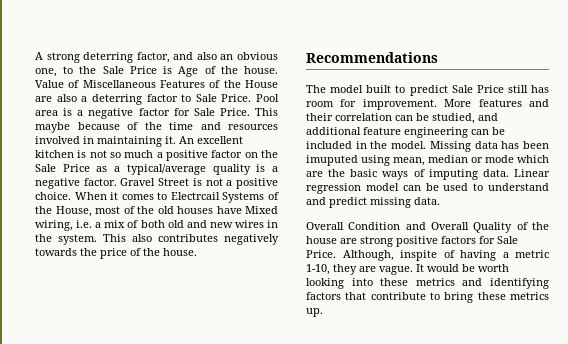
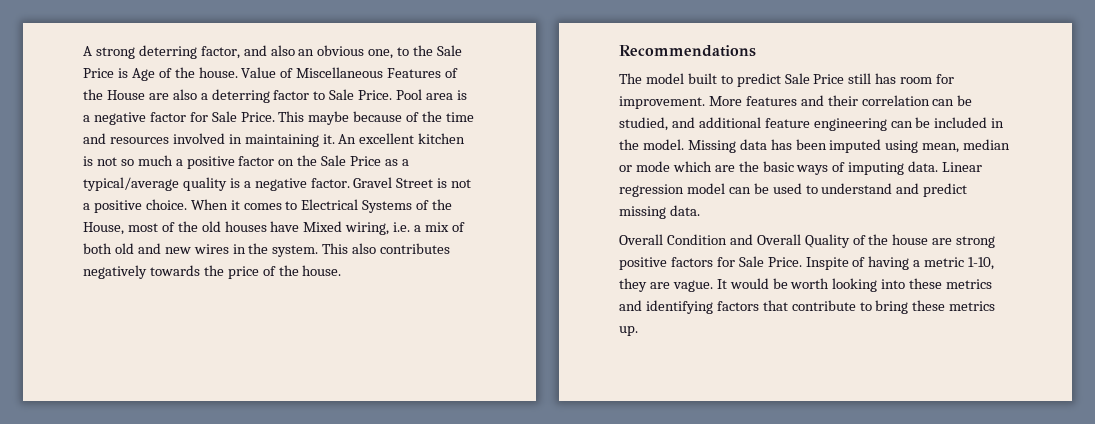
- When it comes to Electrcail Systems of the House, most of the old houses have Mixed wiring, i.e. a mix of both old and new wires in the system.
+ When it comes to Electrical Systems of the House, most of the old houses have Mixed wiring, i.e. a mix of both old and new wires in the system.
- Missing data has been imuputed using mean, median or mode which are the basic ways of imputing data.
+ Missing data has been imputed using mean, median or mode which are the basic ways of imputing data.
- Although, inspite of having a metric 1-10, they are vague.
+ Inspite of having a metric 1-10, they are vague.

